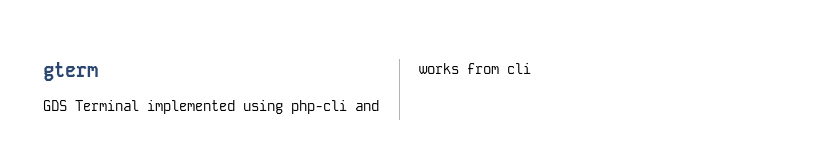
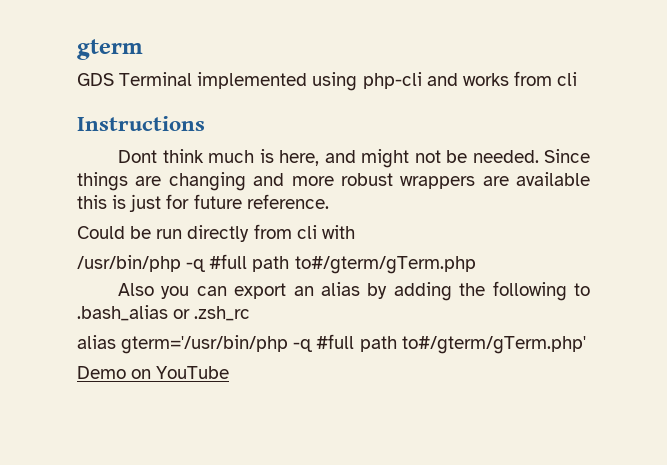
+ Instructions
+ Dont think much is here, and might not be needed. Since things are changing and more robust wrappers are available this is just for future reference.
+ Could be run directly from cli with
+ /usr/bin/php -q #full path to#/gterm/gTerm.php
+ Also you can export an alias by adding the following to .bash_alias or .zsh_rc
+ alias gterm='/usr/bin/php -q #full path to#/gterm/gTerm.php'
+ Demo on YouTube

